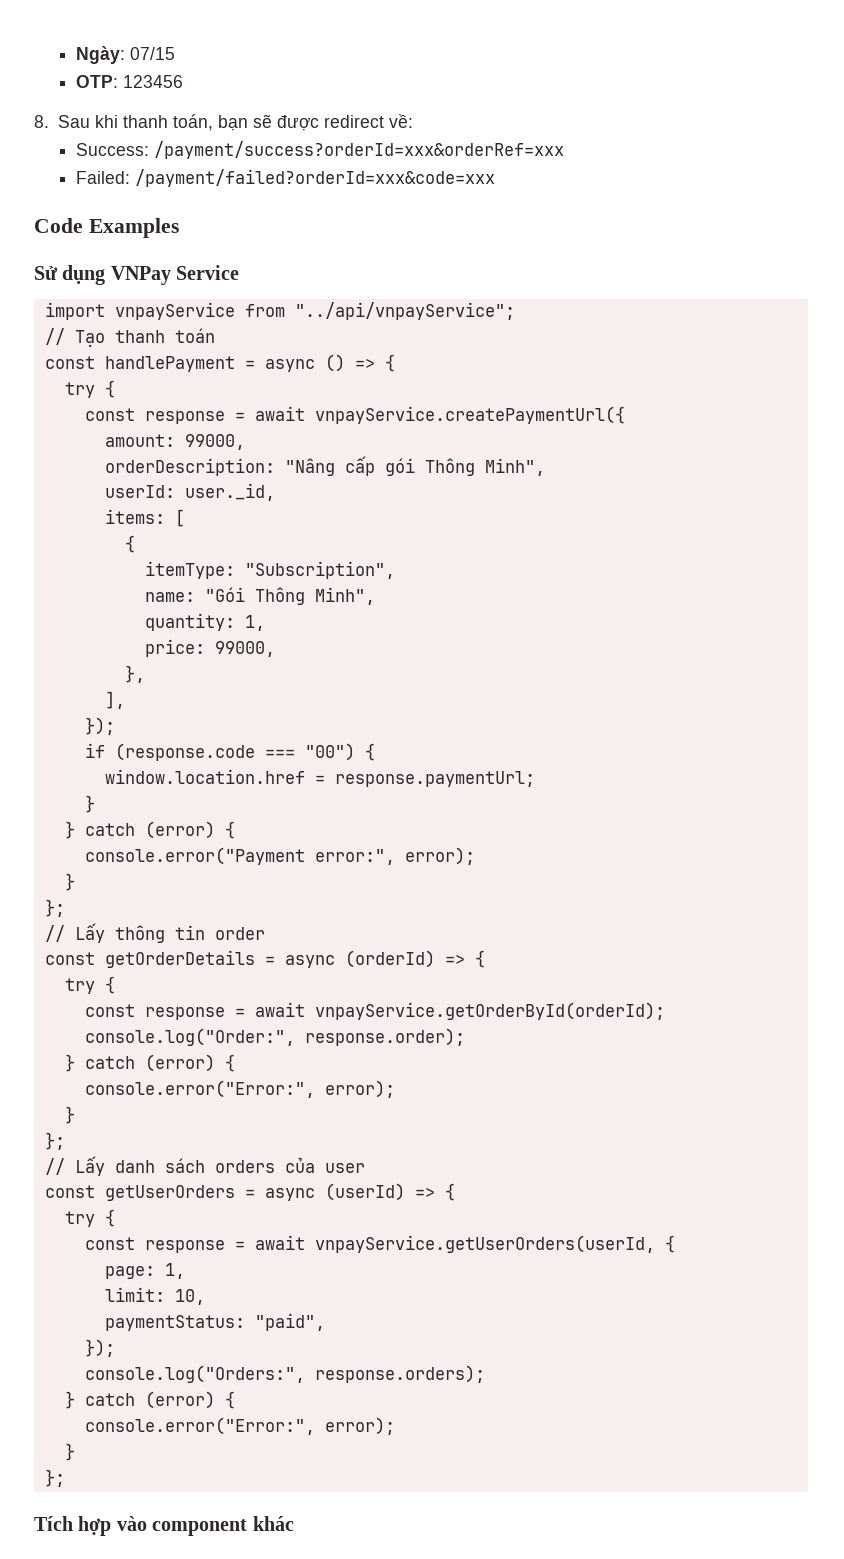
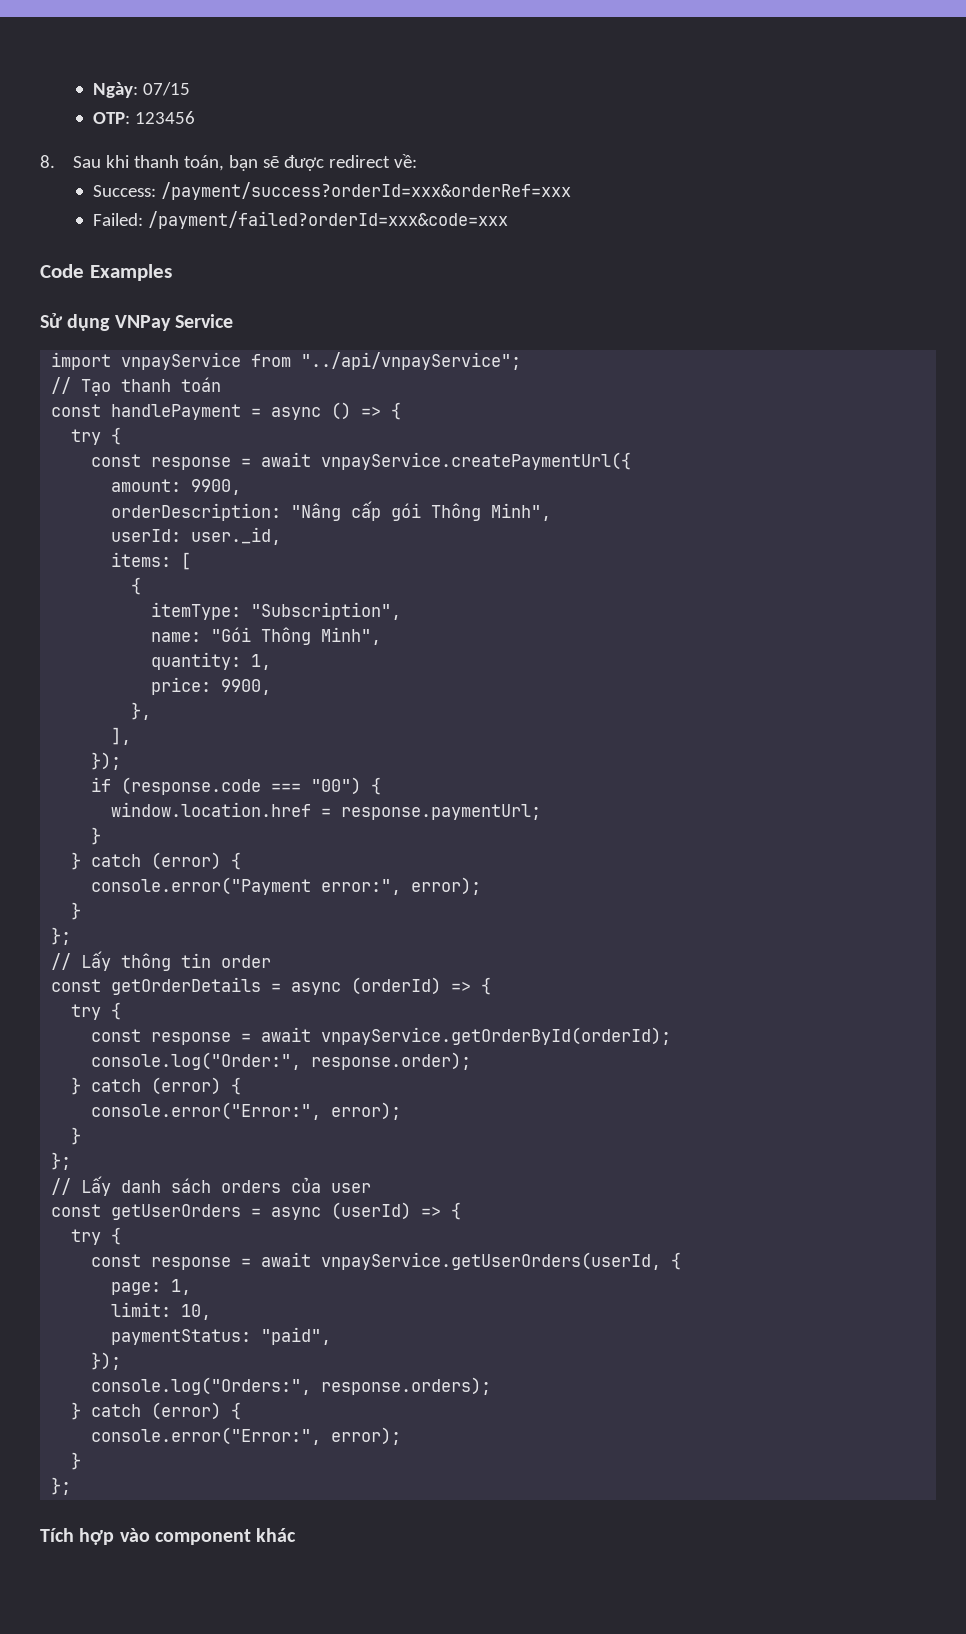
- amount: 99000,
+ amount: 9900,
- price: 99000,
+ price: 9900,

